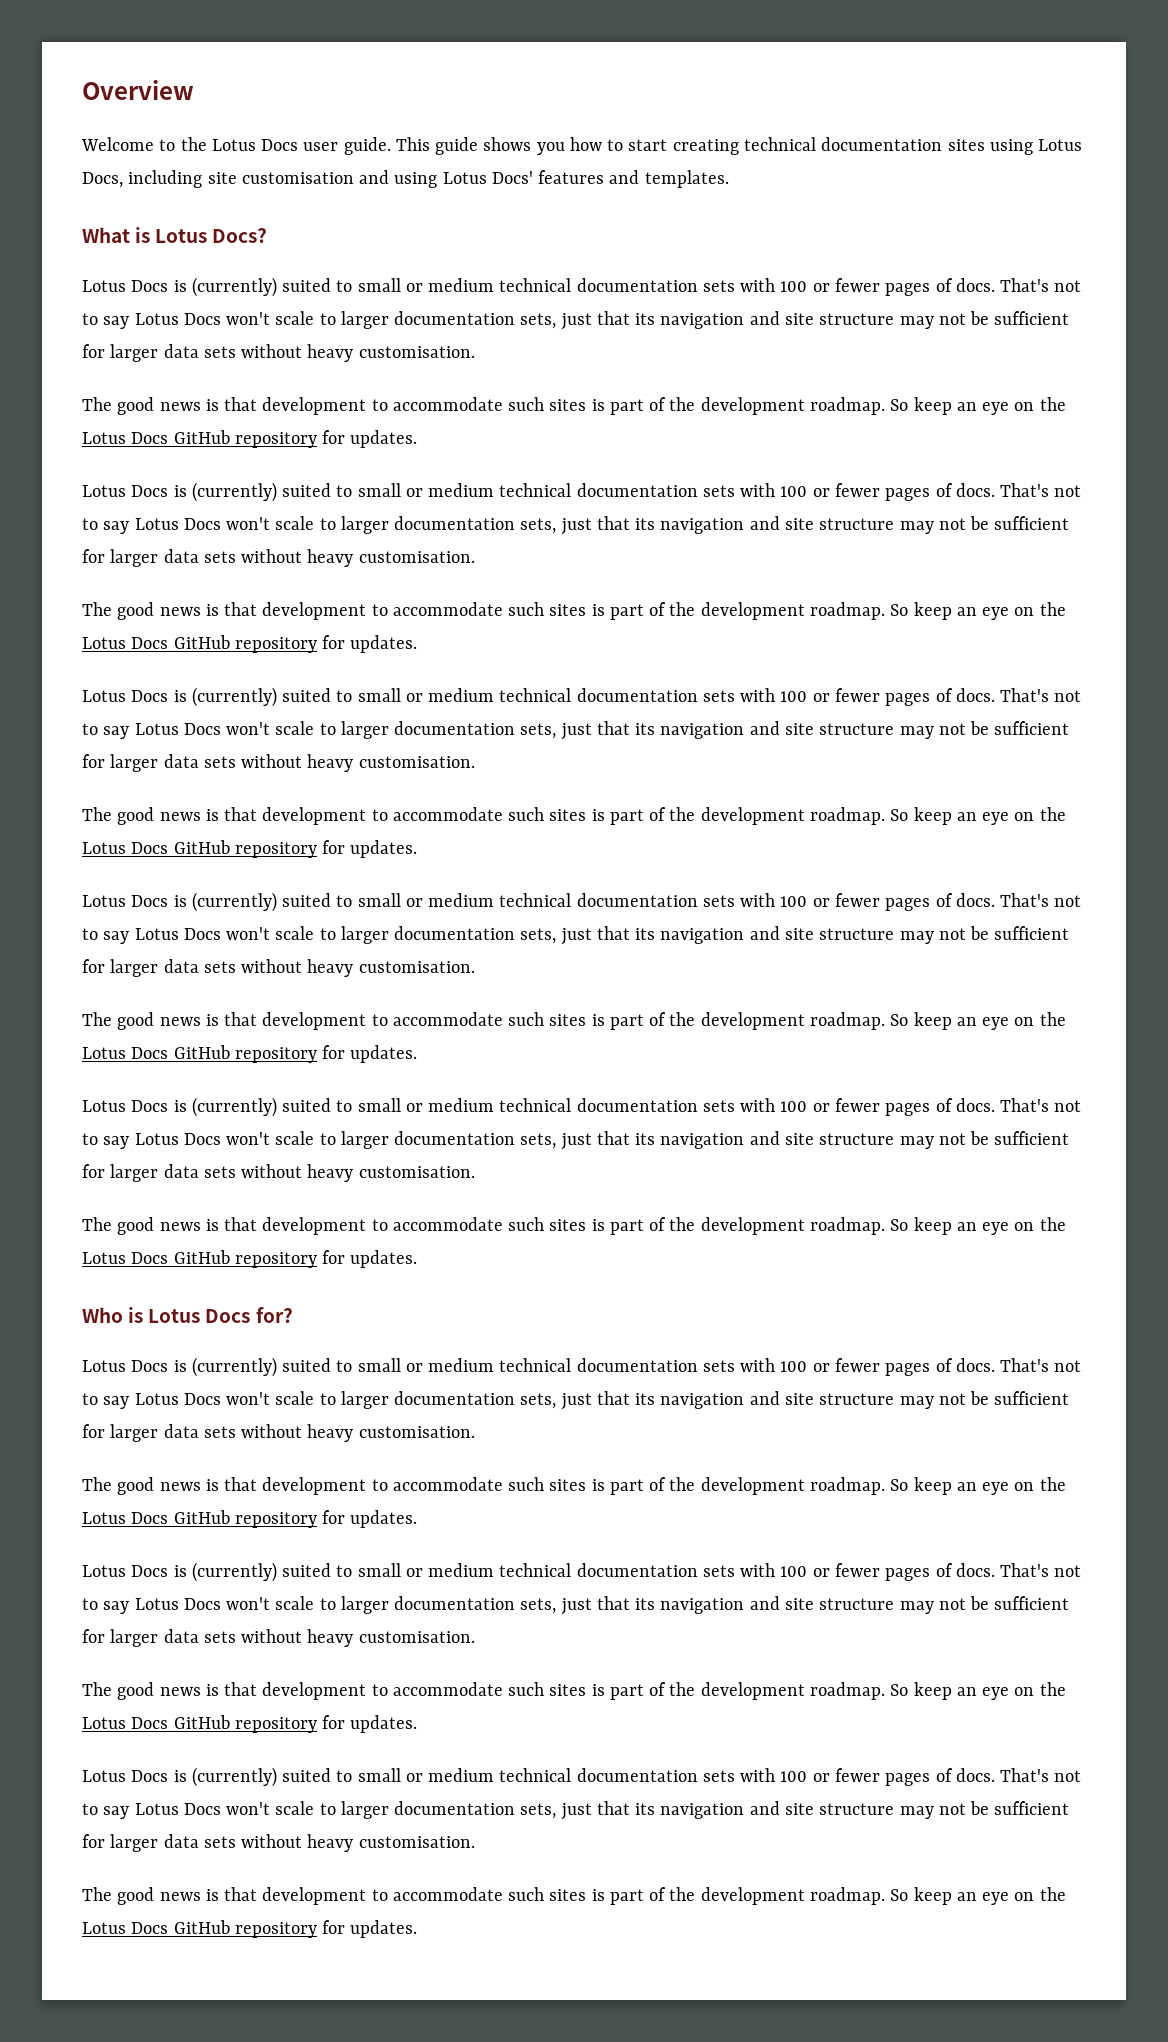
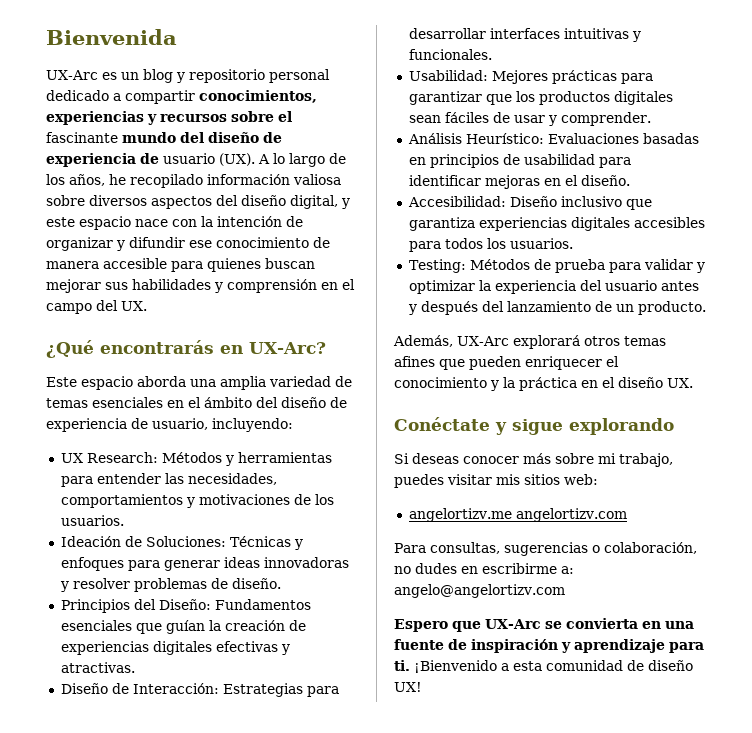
- Overview
- Welcome to the Lotus Docs user guide. This guide shows you how to start creating technical documentation sites using Lotus Docs, including site customisation and using Lotus Docs' features and templates.
- What is Lotus Docs?
- Lotus Docs is (currently) suited to small or medium technical documentation sets with 100 or fewer pages of docs. That's not to say Lotus Docs won't scale to larger documentation sets, just that its navigation and site structure may not be sufficient for larger data sets without heavy customisation.
- The good news is that development to accommodate such sites is part of the development roadmap. So keep an eye on the Lotus Docs GitHub repository for updates.
- Lotus Docs is (currently) suited to small or medium technical documentation sets with 100 or fewer pages of docs. That's not to say Lotus Docs won't scale to larger documentation sets, just that its navigation and site structure may not be sufficient for larger data sets without heavy customisation.
- The good news is that development to accommodate such sites is part of the development roadmap. So keep an eye on the Lotus Docs GitHub repository for updates.
- Lotus Docs is (currently) suited to small or medium technical documentation sets with 100 or fewer pages of docs. That's not to say Lotus Docs won't scale to larger documentation sets, just that its navigation and site structure may not be sufficient for larger data sets without heavy customisation.
- The good news is that development to accommodate such sites is part of the development roadmap. So keep an eye on the Lotus Docs GitHub repository for updates.
- Lotus Docs is (currently) suited to small or medium technical documentation sets with 100 or fewer pages of docs. That's not to say Lotus Docs won't scale to larger documentation sets, just that its navigation and site structure may not be sufficient for larger data sets without heavy customisation.
- The good news is that development to accommodate such sites is part of the development roadmap. So keep an eye on the Lotus Docs GitHub repository for updates.
- Lotus Docs is (currently) suited to small or medium technical documentation sets with 100 or fewer pages of docs. That's not to say Lotus Docs won't scale to larger documentation sets, just that its navigation and site structure may not be sufficient for larger data sets without heavy customisation.
- The good news is that development to accommodate such sites is part of the development roadmap. So keep an eye on the Lotus Docs GitHub repository for updates.
- Who is Lotus Docs for?
- Lotus Docs is (currently) suited to small or medium technical documentation sets with 100 or fewer pages of docs. That's not to say Lotus Docs won't scale to larger documentation sets, just that its navigation and site structure may not be sufficient for larger data sets without heavy customisation.
- The good news is that development to accommodate such sites is part of the development roadmap. So keep an eye on the Lotus Docs GitHub repository for updates.
- Lotus Docs is (currently) suited to small or medium technical documentation sets with 100 or fewer pages of docs. That's not to say Lotus Docs won't scale to larger documentation sets, just that its navigation and site structure may not be sufficient for larger data sets without heavy customisation.
- The good news is that development to accommodate such sites is part of the development roadmap. So keep an eye on the Lotus Docs GitHub repository for updates.
- Lotus Docs is (currently) suited to small or medium technical documentation sets with 100 or fewer pages of docs. That's not to say Lotus Docs won't scale to larger documentation sets, just that its navigation and site structure may not be sufficient for larger data sets without heavy customisation.
- The good news is that development to accommodate such sites is part of the development roadmap. So keep an eye on the Lotus Docs GitHub repository for updates.
+ Bienvenida
+ UX-Arc es un blog y repositorio personal dedicado a compartir conocimientos, experiencias y recursos sobre el fascinante mundo del diseño de experiencia de usuario (UX). A lo largo de los años, he recopilado información valiosa sobre diversos aspectos del diseño digital, y este espacio nace con la intención de organizar y difundir ese conocimiento de manera accesible para quienes buscan mejorar sus habilidades y comprensión en el campo del UX.
+ ¿Qué encontrarás en UX-Arc?
+ Este espacio aborda una amplia variedad de temas esenciales en el ámbito del diseño de experiencia de usuario, incluyendo:
+ UX Research: Métodos y herramientas para entender las necesidades, comportamientos y motivaciones de los usuarios.
+ Ideación de Soluciones: Técnicas y enfoques para generar ideas innovadoras y resolver problemas de diseño.
+ Principios del Diseño: Fundamentos esenciales que guían la creación de experiencias digitales efectivas y atractivas.
+ Diseño de Interacción: Estrategias para desarrollar interfaces intuitivas y funcionales.
+ Usabilidad: Mejores prácticas para garantizar que los productos digitales sean fáciles de usar y comprender.
+ Análisis Heurístico: Evaluaciones basadas en principios de usabilidad para identificar mejoras en el diseño.
+ Accesibilidad: Diseño inclusivo que garantiza experiencias digitales accesibles para todos los usuarios.
+ Testing: Métodos de prueba para validar y optimizar la experiencia del usuario antes y después del lanzamiento de un producto.
+ Además, UX-Arc explorará otros temas afines que pueden enriquecer el conocimiento y la práctica en el diseño UX.
+ Conéctate y sigue explorando
+ Si deseas conocer más sobre mi trabajo, puedes visitar mis sitios web:
+ angelortizv.me angelortizv.com
+ Para consultas, sugerencias o colaboración, no dudes en escribirme a: angelo@angelortizv.com
+ Espero que UX-Arc se convierta en una fuente de inspiración y aprendizaje para ti. ¡Bienvenido a esta comunidad de diseño UX!

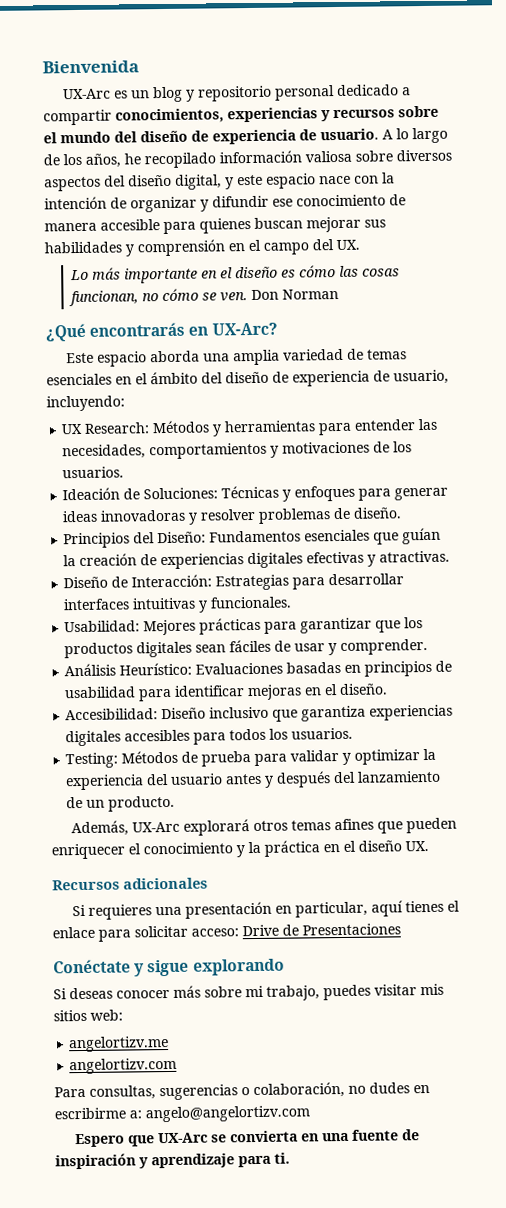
- UX-Arc es un blog y repositorio personal dedicado a compartir conocimientos, experiencias y recursos sobre el fascinante mundo del diseño de experiencia de usuario (UX). A lo largo de los años, he recopilado información valiosa sobre diversos aspectos del diseño digital, y este espacio nace con la intención de organizar y difundir ese conocimiento de manera accesible para quienes buscan mejorar sus habilidades y comprensión en el campo del UX.
+ UX-Arc es un blog y repositorio personal dedicado a compartir conocimientos, experiencias y recursos sobre el mundo del diseño de experiencia de usuario. A lo largo de los años, he recopilado información valiosa sobre diversos aspectos del diseño digital, y este espacio nace con la intención de organizar y difundir ese conocimiento de manera accesible para quienes buscan mejorar sus habilidades y comprensión en el campo del UX.
+ Lo más importante en el diseño es cómo las cosas funcionan, no cómo se ven. Don Norman
+ Recursos adicionales
+ Si requieres una presentación en particular, aquí tienes el enlace para solicitar acceso: Drive de Presentaciones
- angelortizv.me angelortizv.com
+ angelortizv.me
+ angelortizv.com
- ¡Bienvenido a esta comunidad de diseño UX!

